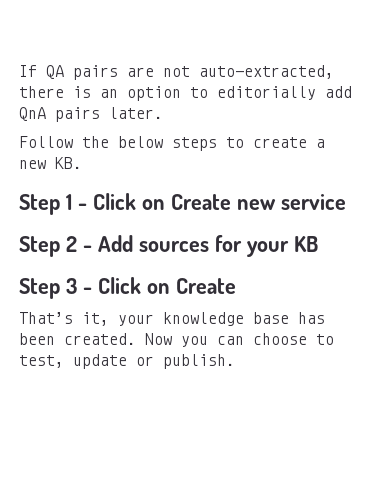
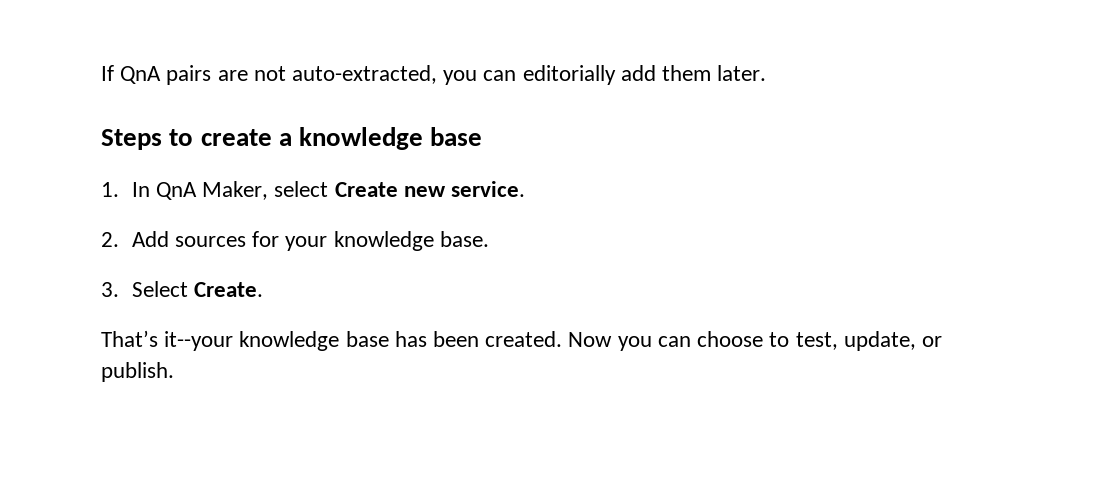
- If QA pairs are not auto-extracted, there is an option to editorially add QnA pairs later.
- Follow the below steps to create a new KB.
- Step 1 - Click on Create new service
- Step 2 - Add sources for your KB
- Step 3 - Click on Create
+ If QnA pairs are not auto-extracted, you can editorially add them later.
+ Steps to create a knowledge base
+ 1. In QnA Maker, select Create new service.
+ 2. Add sources for your knowledge base.
+ 3. Select Create.
- That’s it, your knowledge base has been created.
+ That’s it--your knowledge base has been created.
- Now you can choose to test, update or publish.
+ Now you can choose to test, update, or publish.

